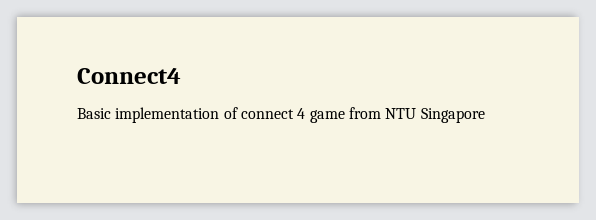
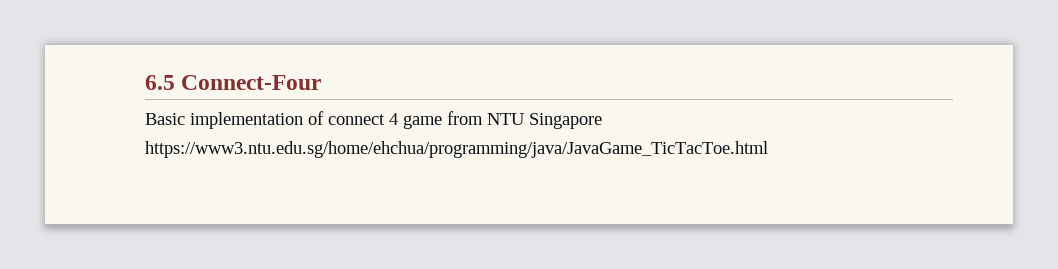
- Connect4
+ 6.5 Connect-Four
+ https://www3.ntu.edu.sg/home/ehchua/programming/java/JavaGame_TicTacToe.html

